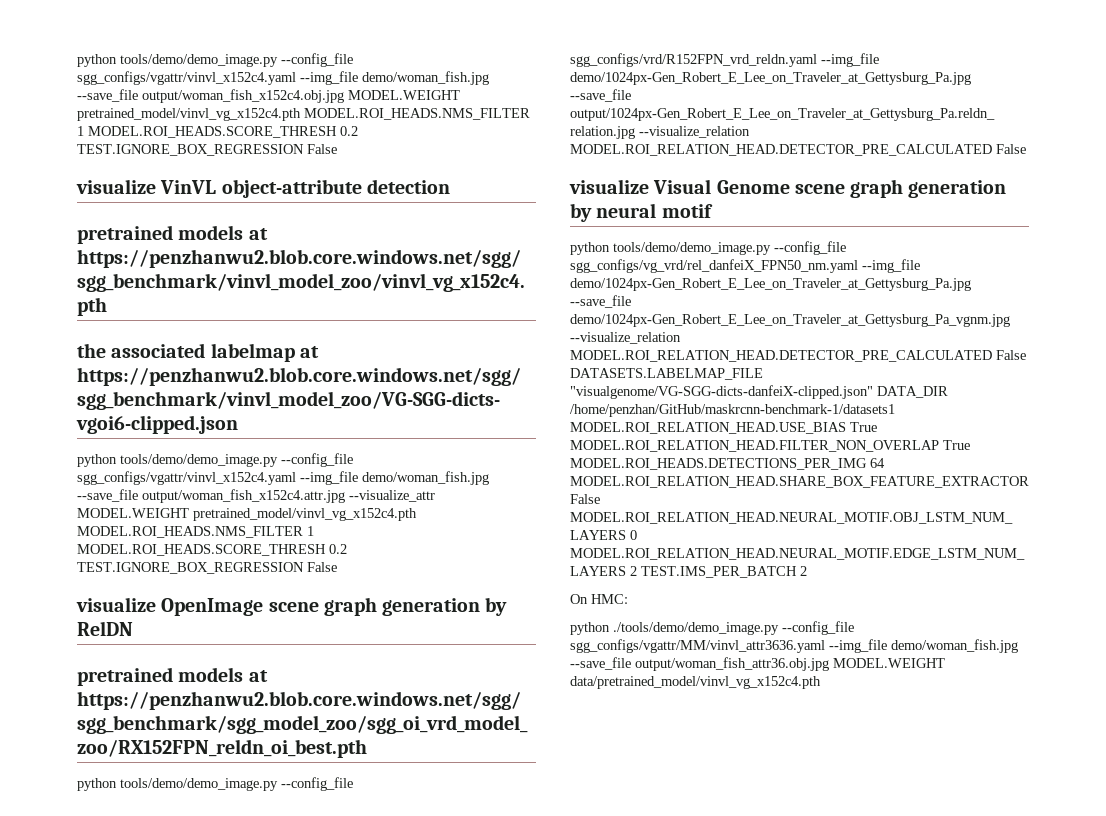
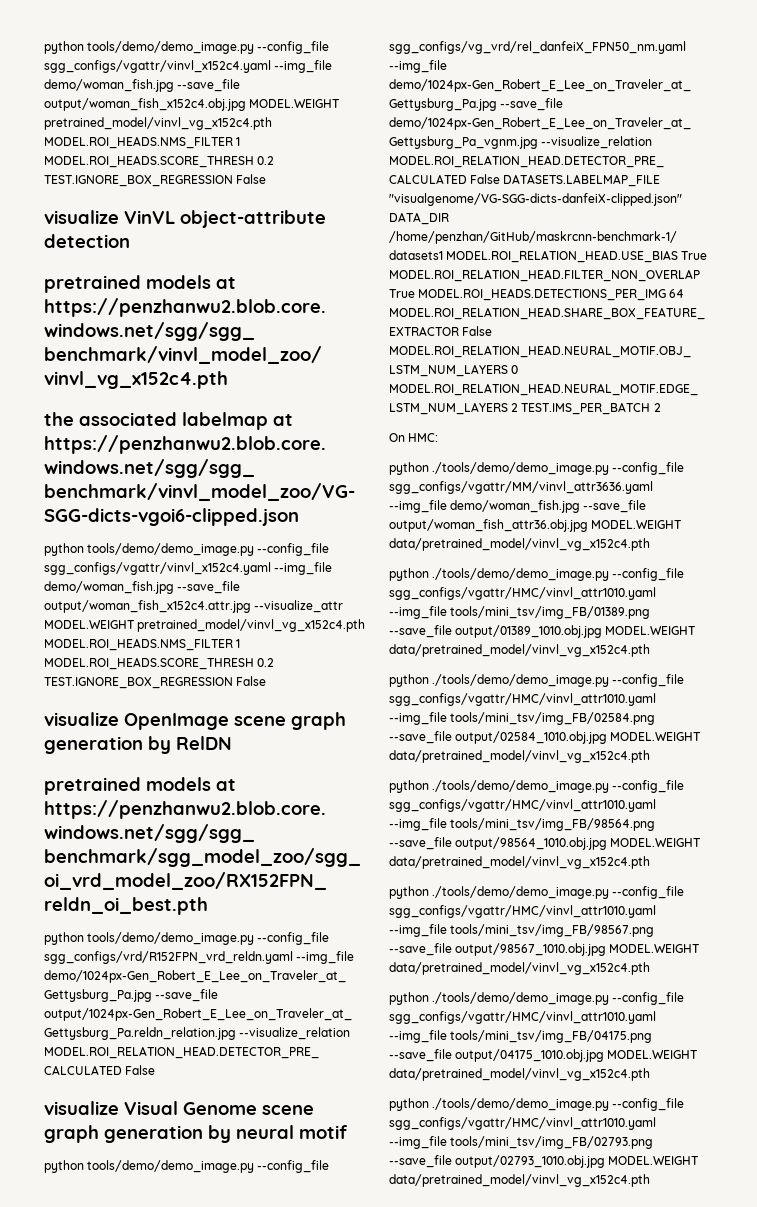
+ python ./tools/demo/demo_image.py --config_file sgg_configs/vgattr/HMC/vinvl_attr1010.yaml --img_file tools/mini_tsv/img_FB/01389.png --save_file output/01389_1010.obj.jpg MODEL.WEIGHT data/pretrained_model/vinvl_vg_x152c4.pth
+ python ./tools/demo/demo_image.py --config_file sgg_configs/vgattr/HMC/vinvl_attr1010.yaml --img_file tools/mini_tsv/img_FB/02584.png --save_file output/02584_1010.obj.jpg MODEL.WEIGHT data/pretrained_model/vinvl_vg_x152c4.pth
+ python ./tools/demo/demo_image.py --config_file sgg_configs/vgattr/HMC/vinvl_attr1010.yaml --img_file tools/mini_tsv/img_FB/98564.png --save_file output/98564_1010.obj.jpg MODEL.WEIGHT data/pretrained_model/vinvl_vg_x152c4.pth
+ python ./tools/demo/demo_image.py --config_file sgg_configs/vgattr/HMC/vinvl_attr1010.yaml --img_file tools/mini_tsv/img_FB/98567.png --save_file output/98567_1010.obj.jpg MODEL.WEIGHT data/pretrained_model/vinvl_vg_x152c4.pth
+ python ./tools/demo/demo_image.py --config_file sgg_configs/vgattr/HMC/vinvl_attr1010.yaml --img_file tools/mini_tsv/img_FB/04175.png --save_file output/04175_1010.obj.jpg MODEL.WEIGHT data/pretrained_model/vinvl_vg_x152c4.pth
+ python ./tools/demo/demo_image.py --config_file sgg_configs/vgattr/HMC/vinvl_attr1010.yaml --img_file tools/mini_tsv/img_FB/02793.png --save_file output/02793_1010.obj.jpg MODEL.WEIGHT data/pretrained_model/vinvl_vg_x152c4.pth

